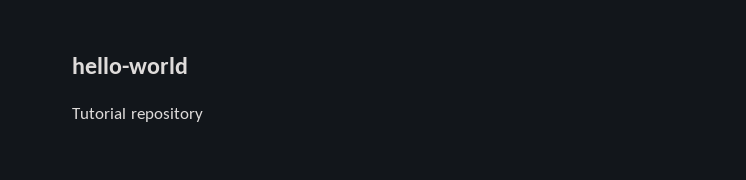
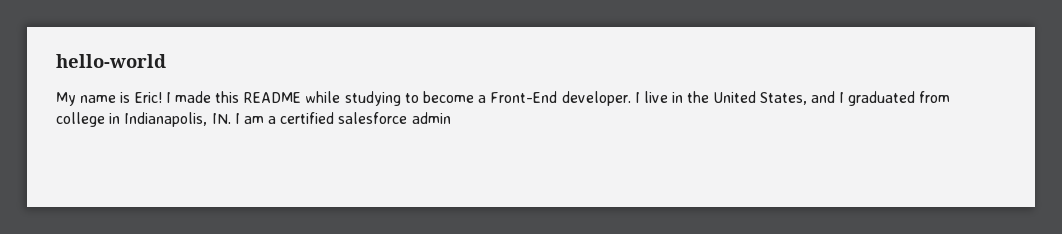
- Tutorial repository
+ My name is Eric! I made this README while studying to become a Front-End developer. I live in the United States, and I graduated from college in Indianapolis, IN. I am a certified salesforce admin

